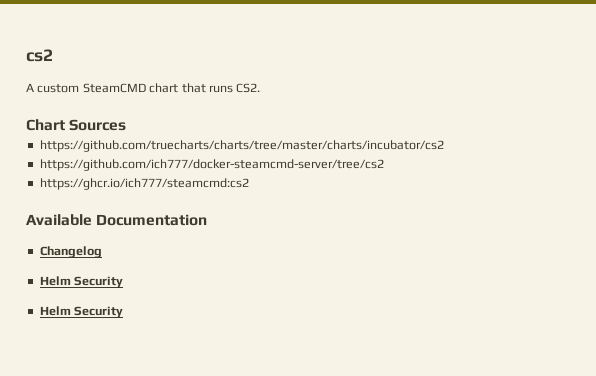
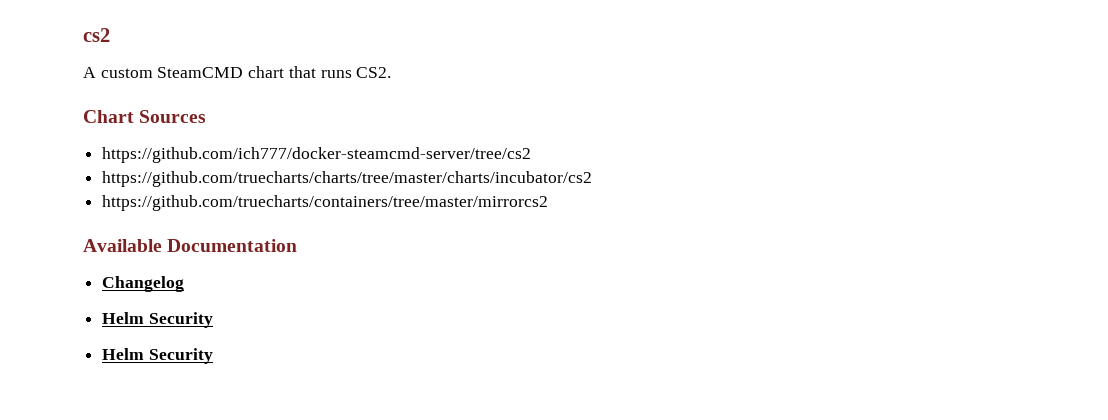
+ https://github.com/ich777/docker-steamcmd-server/tree/cs2
- https://github.com/ich777/docker-steamcmd-server/tree/cs2
- https://ghcr.io/ich777/steamcmd:cs2
+ https://github.com/truecharts/containers/tree/master/mirrorcs2

